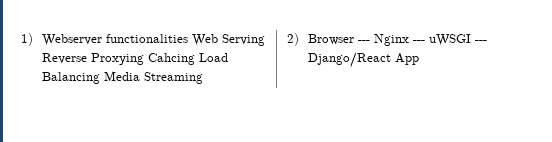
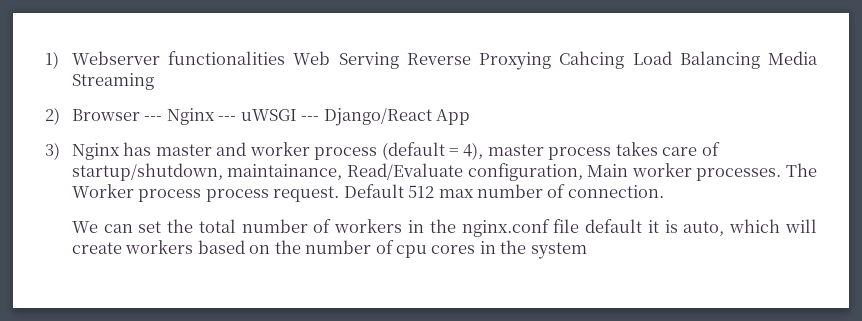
+ 3) Nginx has master and worker process (default = 4), master process takes care of startup/shutdown, maintainance, Read/Evaluate configuration, Main worker processes. The Worker process process request. Default 512 max number of connection.
+ We can set the total number of workers in the nginx.conf file default it is auto, which will create workers based on the number of cpu cores in the system

